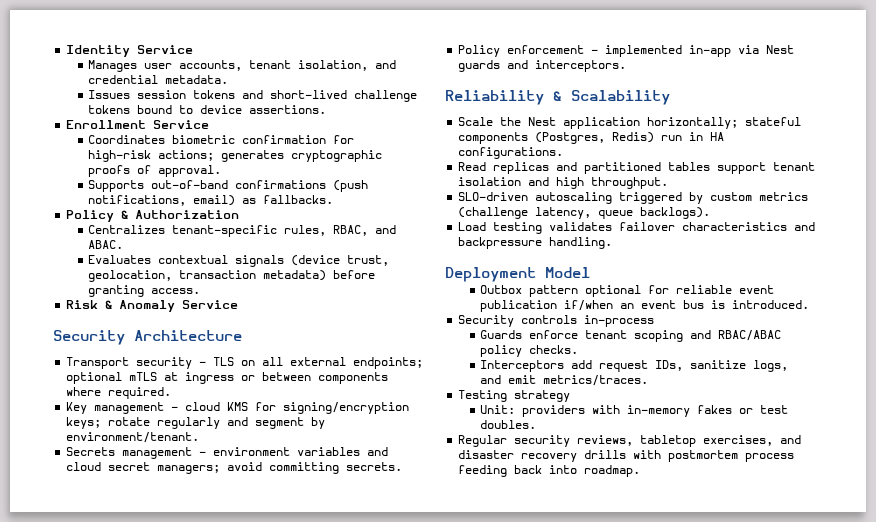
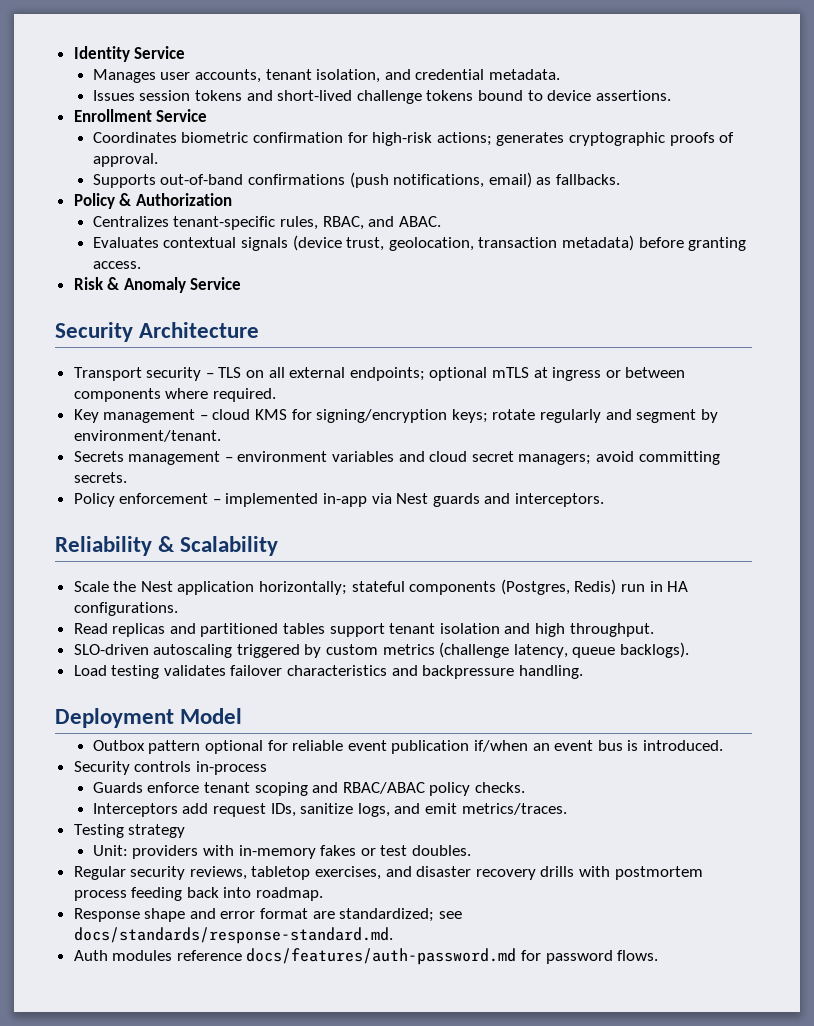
+ Response shape and error format are standardized; see docs/standards/response-standard.md.
+ Auth modules reference docs/features/auth-password.md for password flows.

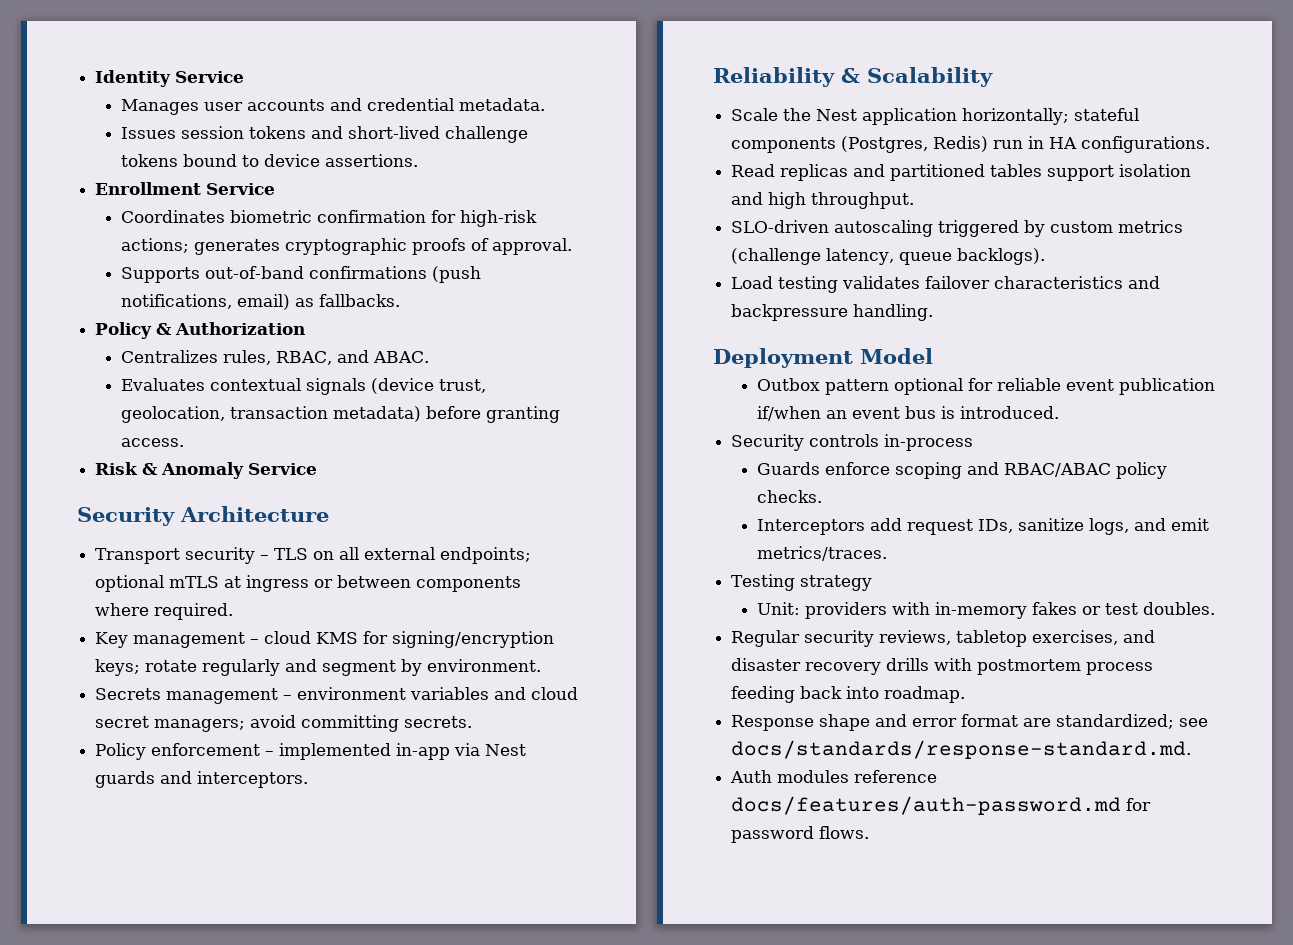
- Manages user accounts, tenant isolation, and credential metadata.
+ Manages user accounts and credential metadata.
- Centralizes tenant-specific rules, RBAC, and ABAC.
+ Centralizes rules, RBAC, and ABAC.
- Key management – cloud KMS for signing/encryption keys; rotate regularly and segment by environment/tenant.
+ Key management – cloud KMS for signing/encryption keys; rotate regularly and segment by environment.
- Read replicas and partitioned tables support tenant isolation and high throughput.
+ Read replicas and partitioned tables support isolation and high throughput.
- Guards enforce tenant scoping and RBAC/ABAC policy checks.
+ Guards enforce scoping and RBAC/ABAC policy checks.

